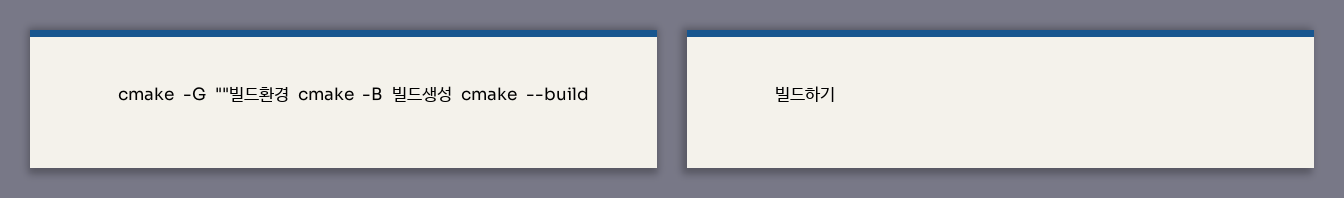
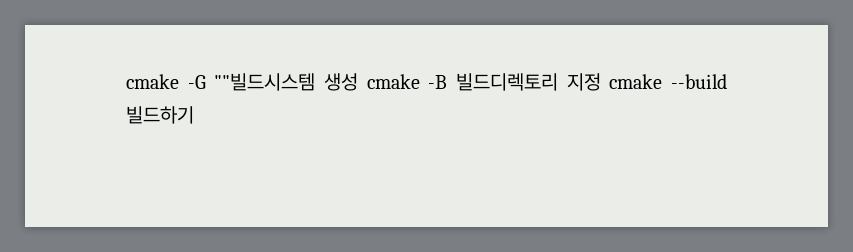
- cmake -G ""빌드환경 cmake -B 빌드생성 cmake --build 빌드하기
+ cmake -G ""빌드시스템 생성 cmake -B 빌드디렉토리 지정 cmake --build 빌드하기

